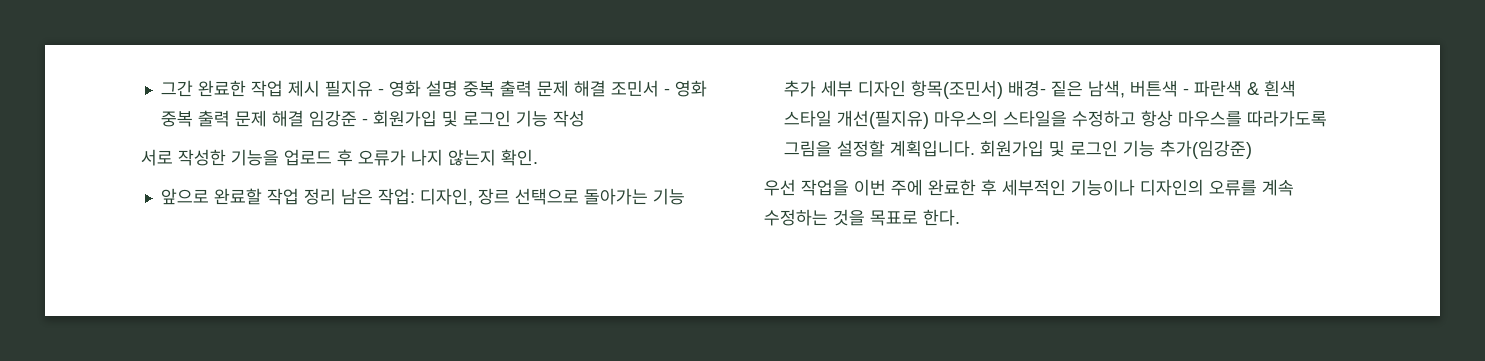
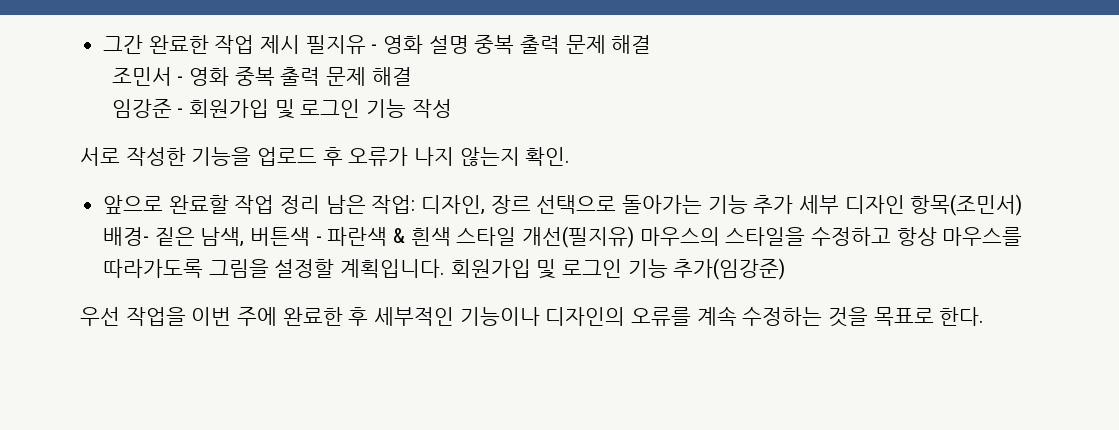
- 그간 완료한 작업 제시 필지유 - 영화 설명 중복 출력 문제 해결 조민서 - 영화 중복 출력 문제 해결 임강준 - 회원가입 및 로그인 기능 작성
+ 그간 완료한 작업 제시 필지유 - 영화 설명 중복 출력 문제 해결
+ 조민서 - 영화 중복 출력 문제 해결
+ 임강준 - 회원가입 및 로그인 기능 작성

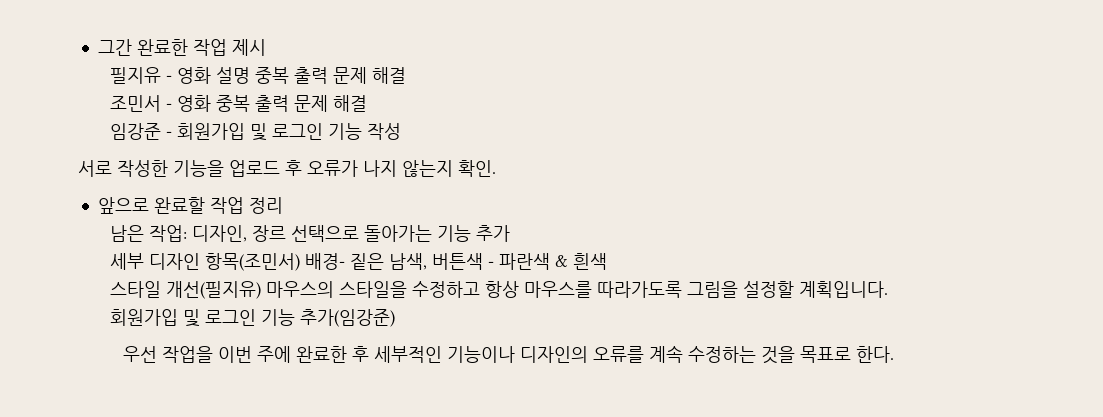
- 그간 완료한 작업 제시 필지유 - 영화 설명 중복 출력 문제 해결
+ 그간 완료한 작업 제시
+ 필지유 - 영화 설명 중복 출력 문제 해결
- 앞으로 완료할 작업 정리 남은 작업: 디자인, 장르 선택으로 돌아가는 기능 추가 세부 디자인 항목(조민서) 배경- 짙은 남색, 버튼색 - 파란색 & 흰색 스타일 개선(필지유) 마우스의 스타일을 수정하고 항상 마우스를 따라가도록 그림을 설정할 계획입니다. 회원가입 및 로그인 기능 추가(임강준)
+ 앞으로 완료할 작업 정리
+ 남은 작업: 디자인, 장르 선택으로 돌아가는 기능 추가
+ 세부 디자인 항목(조민서) 배경- 짙은 남색, 버튼색 - 파란색 & 흰색
+ 스타일 개선(필지유) 마우스의 스타일을 수정하고 항상 마우스를 따라가도록 그림을 설정할 계획입니다.
+ 회원가입 및 로그인 기능 추가(임강준)

